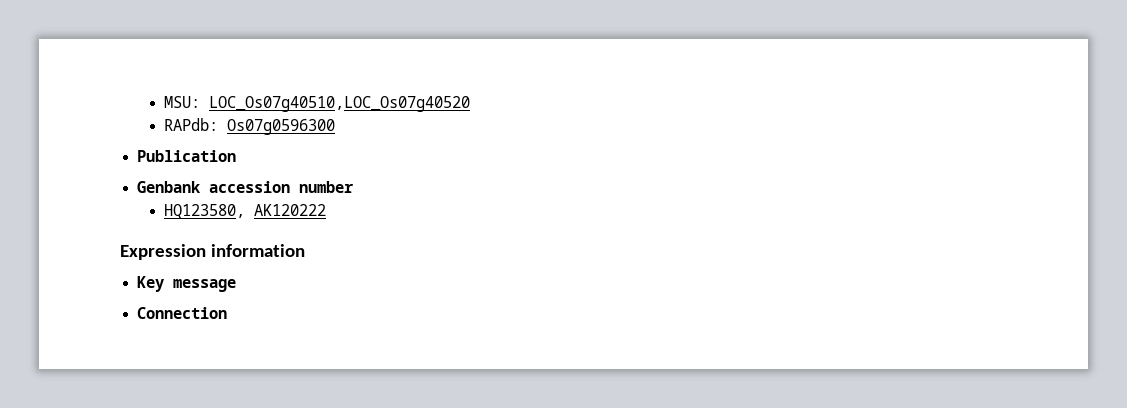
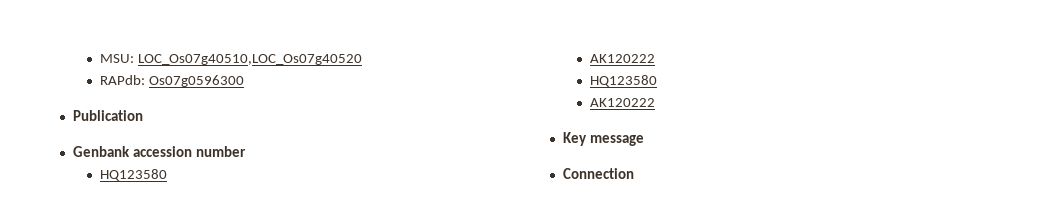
  Genbank accession number
- HQ123580, AK120222
- Expression information
+ HQ123580
+ AK120222
+ HQ123580
+ AK120222

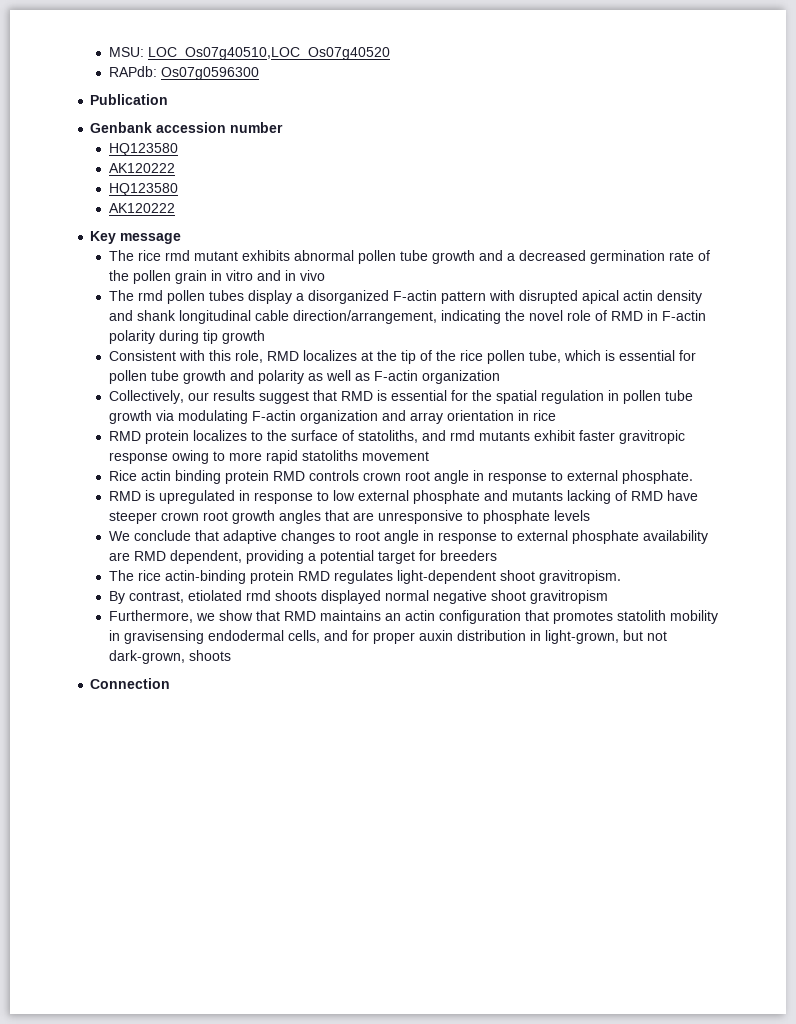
+ The rice rmd mutant exhibits abnormal pollen tube growth and a decreased germination rate of the pollen grain in vitro and in vivo
+ The rmd pollen tubes display a disorganized F-actin pattern with disrupted apical actin density and shank longitudinal cable direction/arrangement, indicating the novel role of RMD in F-actin polarity during tip growth
+ Consistent with this role, RMD localizes at the tip of the rice pollen tube, which is essential for pollen tube growth and polarity as well as F-actin organization
+ Collectively, our results suggest that RMD is essential for the spatial regulation in pollen tube growth via modulating F-actin organization and array orientation in rice
+ RMD protein localizes to the surface of statoliths, and rmd mutants exhibit faster gravitropic response owing to more rapid statoliths movement
+ Rice actin binding protein RMD controls crown root angle in response to external phosphate.
+ RMD is upregulated in response to low external phosphate and mutants lacking of RMD have steeper crown root growth angles that are unresponsive to phosphate levels
+ We conclude that adaptive changes to root angle in response to external phosphate availability are RMD dependent, providing a potential target for breeders
+ The rice actin-binding protein RMD regulates light-dependent shoot gravitropism.
+ By contrast, etiolated rmd shoots displayed normal negative shoot gravitropism
+ Furthermore, we show that RMD maintains an actin configuration that promotes statolith mobility in gravisensing endodermal cells, and for proper auxin distribution in light-grown, but not dark-grown, shoots

